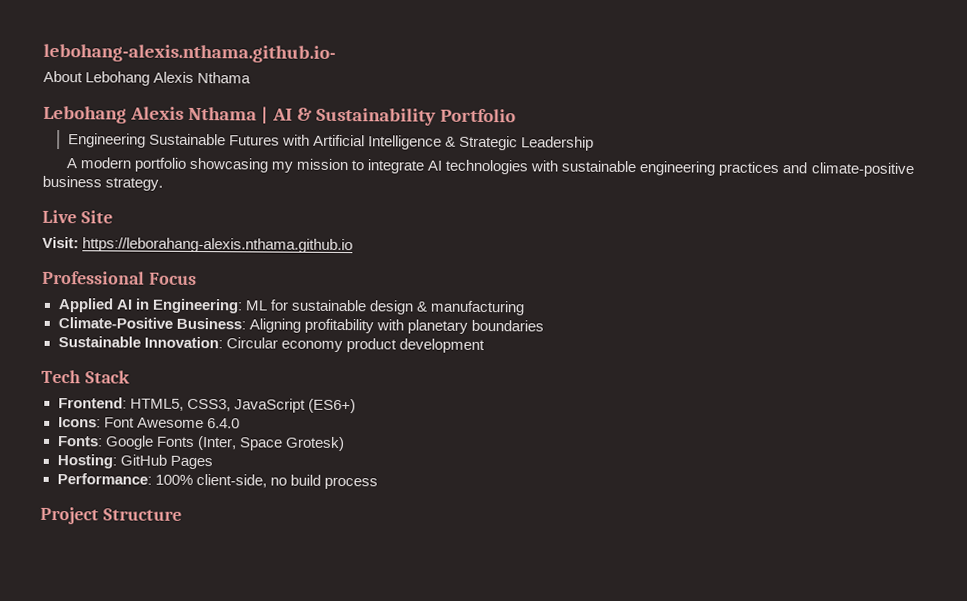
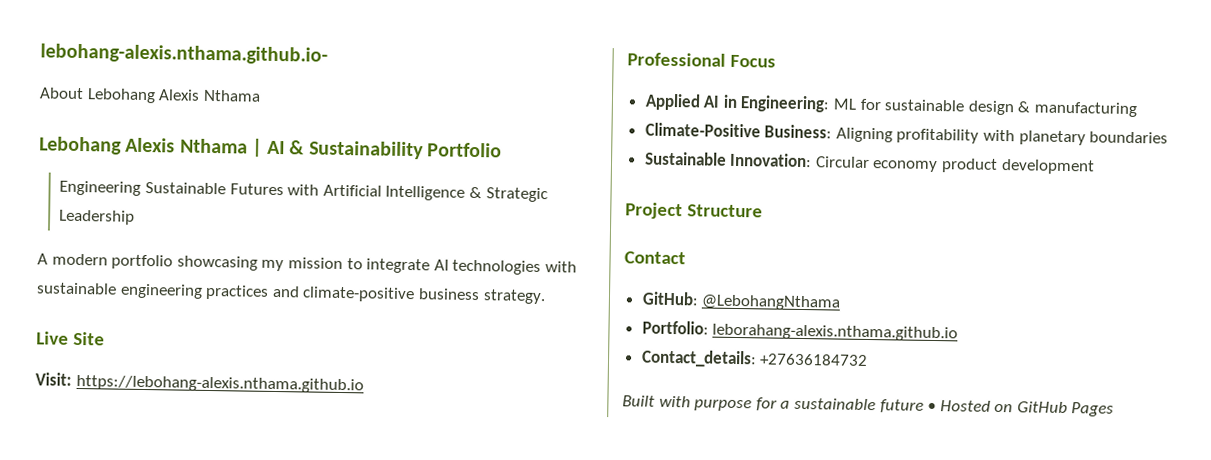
- Visit: https://leborahang-alexis.nthama.github.io
+ Visit: https://lebohang-alexis.nthama.github.io
- Tech Stack
- Frontend: HTML5, CSS3, JavaScript (ES6+)
- Icons: Font Awesome 6.4.0
- Fonts: Google Fonts (Inter, Space Grotesk)
- Hosting: GitHub Pages
- Performance: 100% client-side, no build process
  Project Structure
+ Contact
+ GitHub: @LebohangNthama
+ Portfolio: leborahang-alexis.nthama.github.io
+ Contact_details: +27636184732
+ Built with purpose for a sustainable future • Hosted on GitHub Pages

